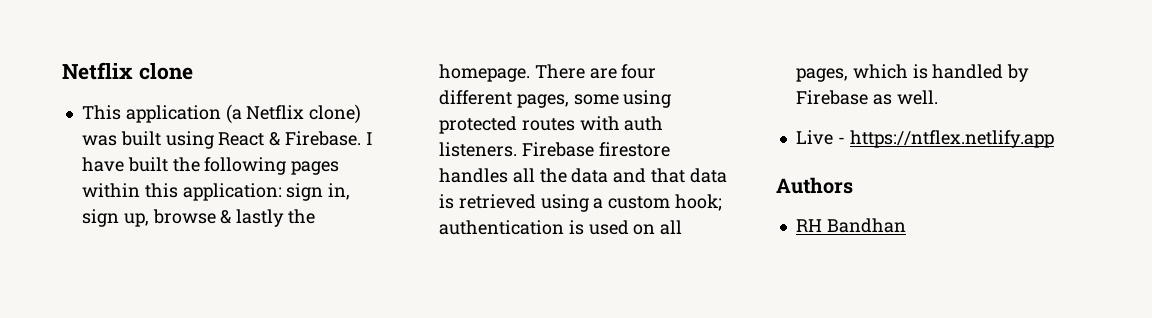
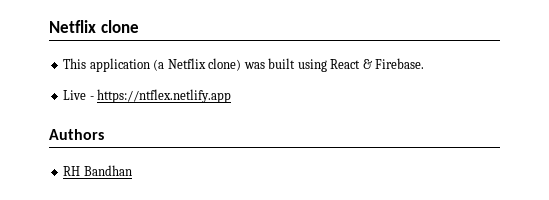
- I have built the following pages within this application: sign in, sign up, browse & lastly the homepage. There are four different pages, some using protected routes with auth listeners. Firebase firestore handles all the data and that data is retrieved using a custom hook; authentication is used on all pages, which is handled by Firebase as well.

